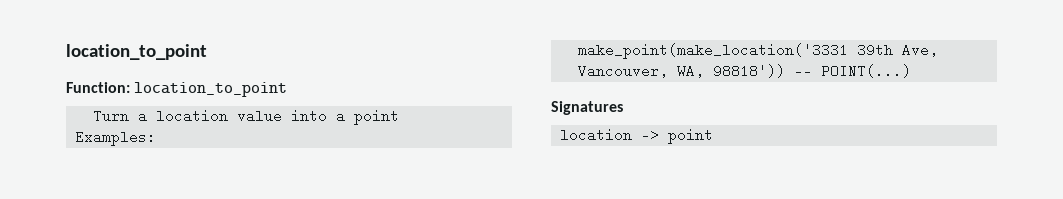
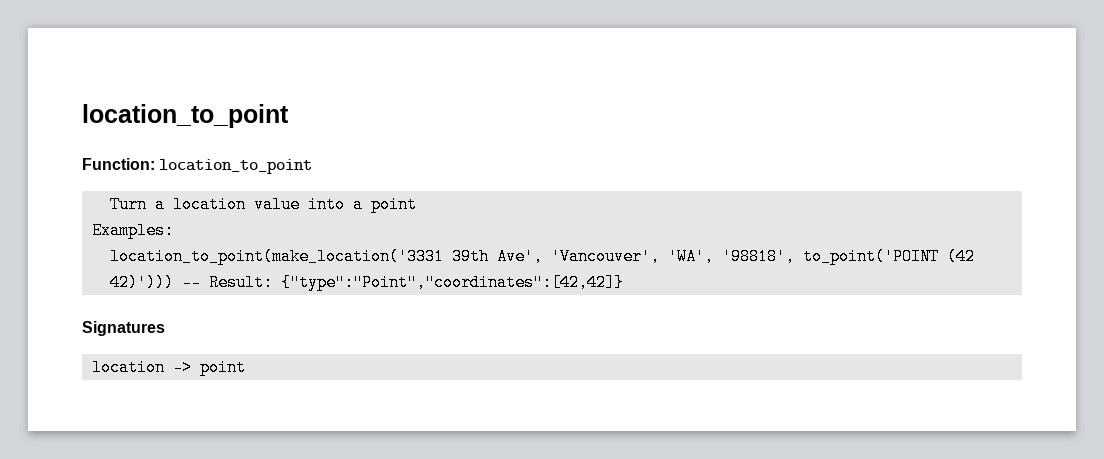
- make_point(make_location('3331 39th Ave, Vancouver, WA, 98818')) -- POINT(...)
+ location_to_point(make_location('3331 39th Ave', 'Vancouver', 'WA', '98818', to_point('POINT (42 42)'))) -- Result: {"type":"Point","coordinates":[42,42]}

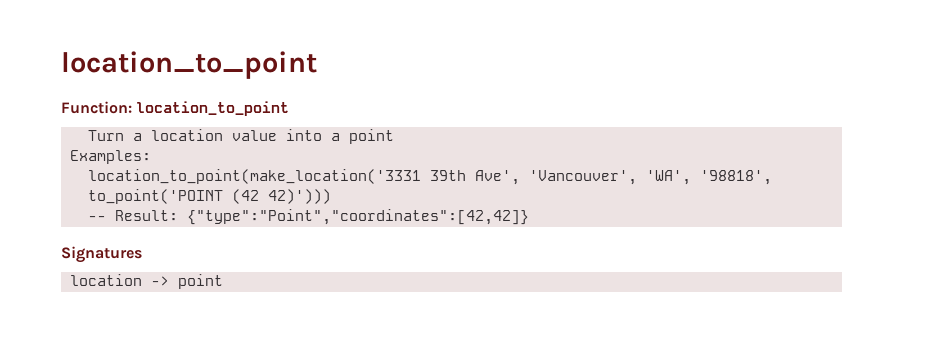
- location_to_point(make_location('3331 39th Ave', 'Vancouver', 'WA', '98818', to_point('POINT (42 42)'))) -- Result: {"type":"Point","coordinates":[42,42]}
+ location_to_point(make_location('3331 39th Ave', 'Vancouver', 'WA', '98818', to_point('POINT (42 42)')))
+ -- Result: {"type":"Point","coordinates":[42,42]}

